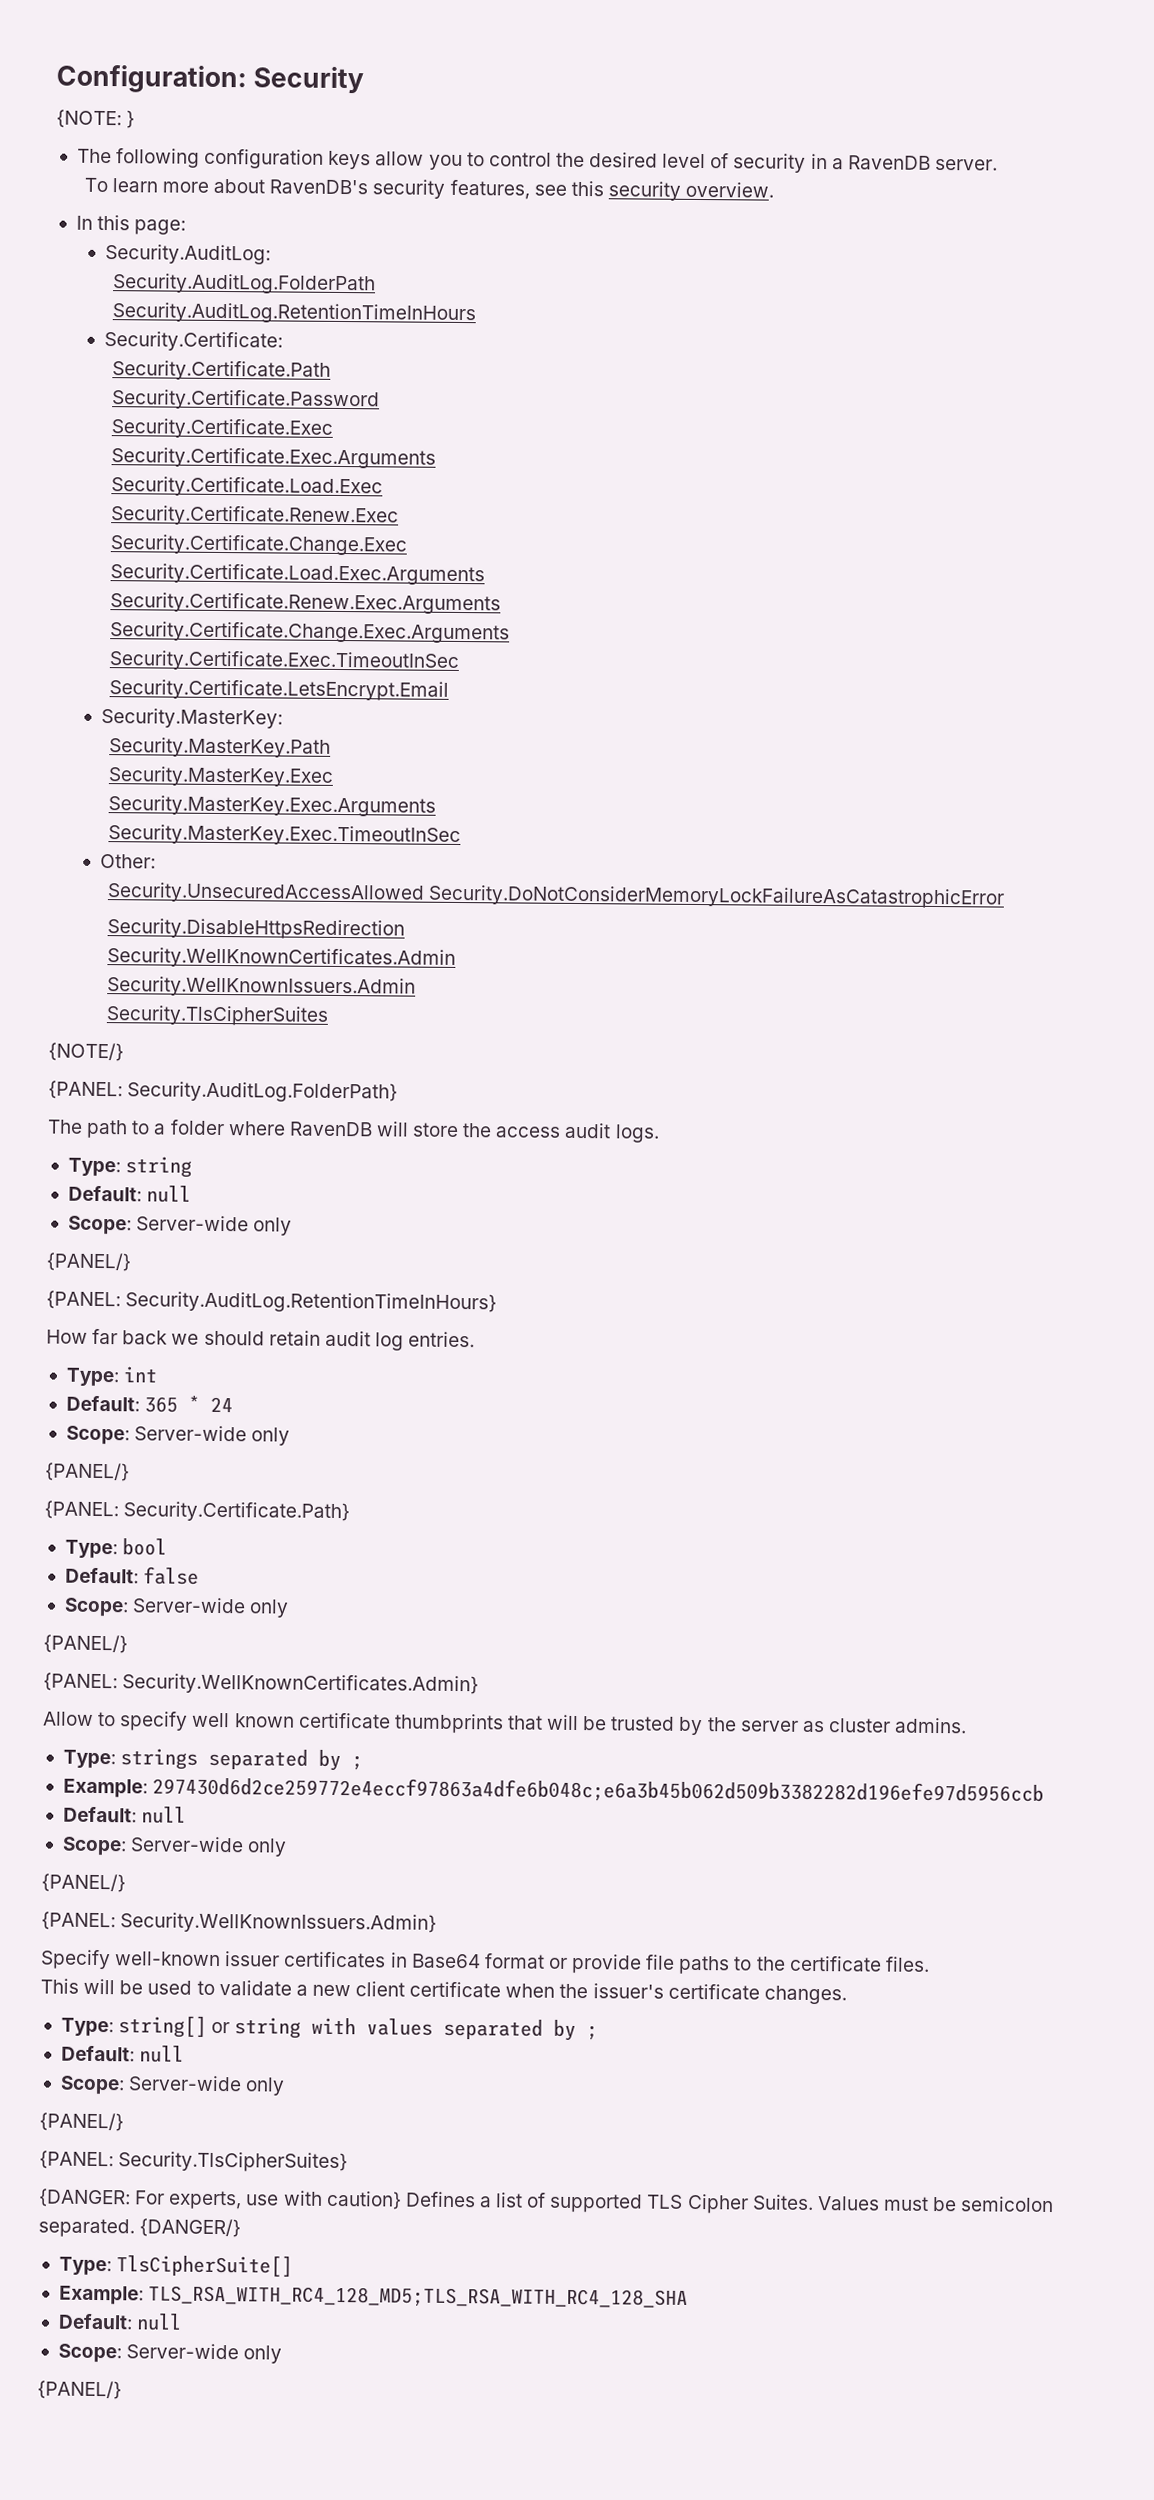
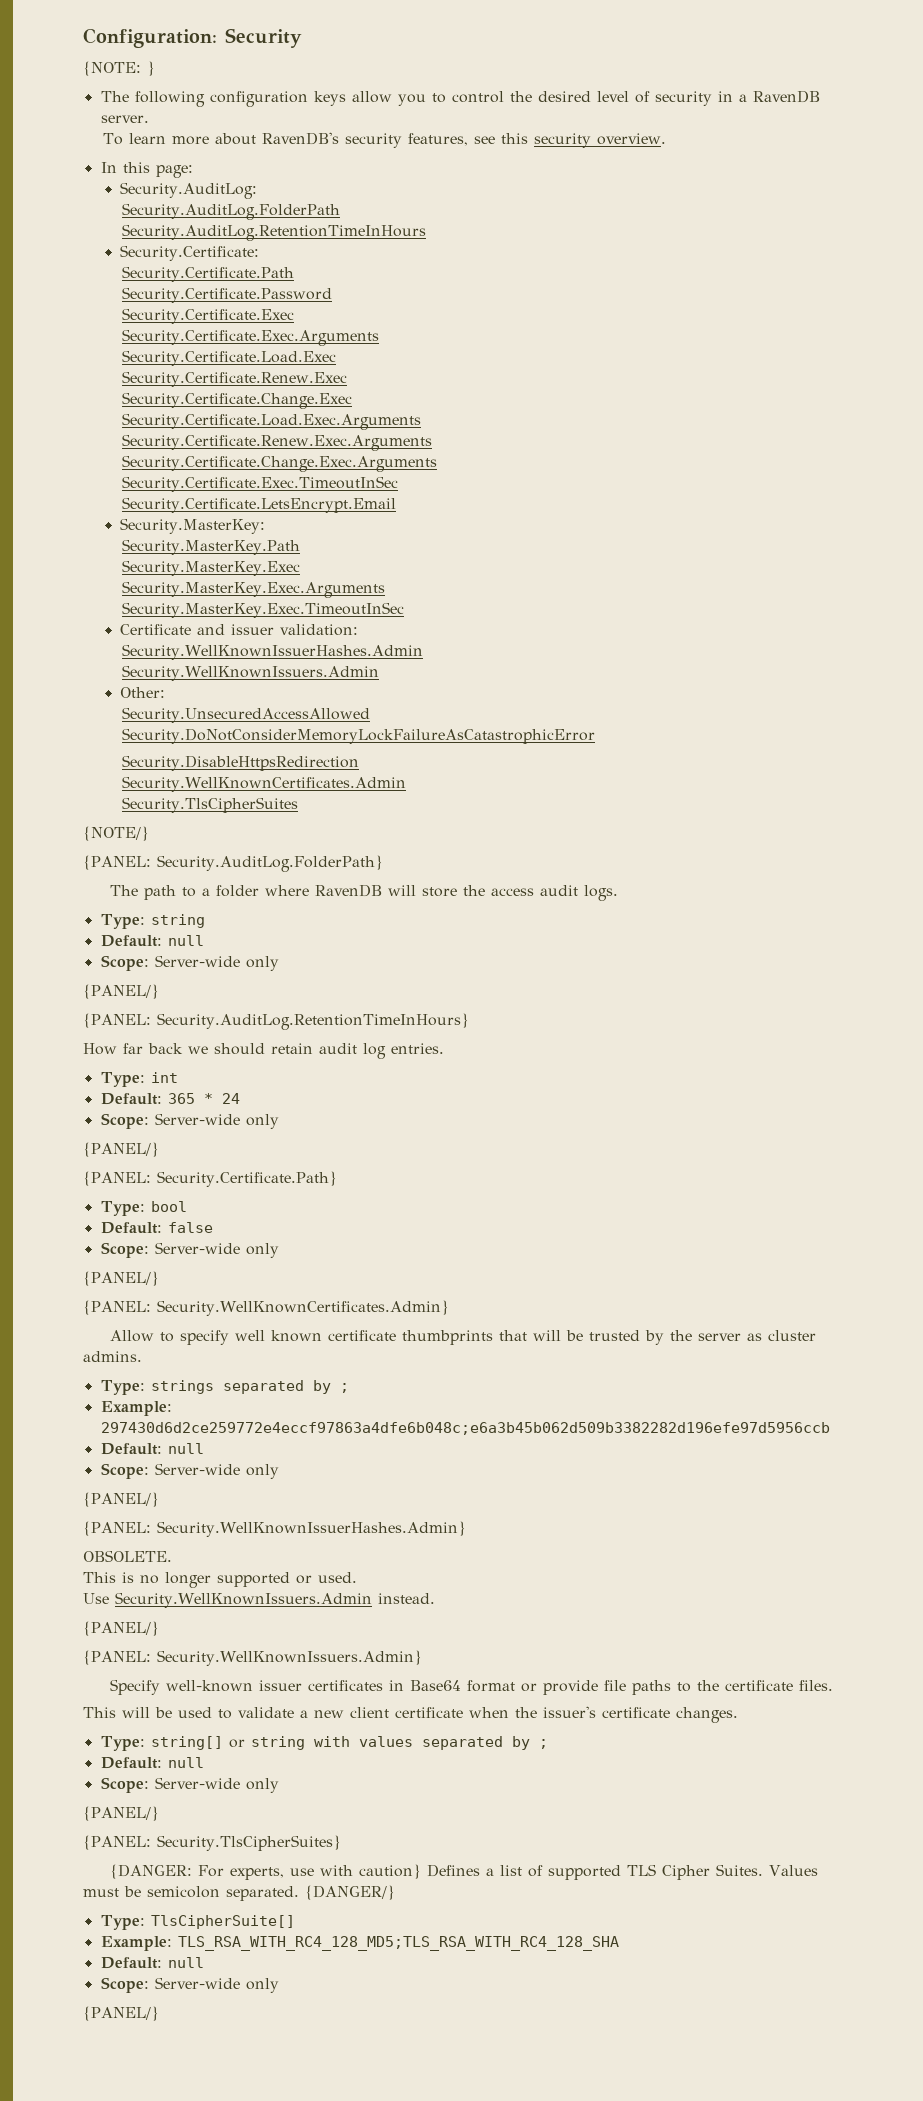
+ Certificate and issuer validation:
+ Security.WellKnownIssuerHashes.Admin
+ Security.WellKnownIssuers.Admin
- Security.WellKnownIssuers.Admin
+ {PANEL: Security.WellKnownIssuerHashes.Admin}
+ OBSOLETE.
+ This is no longer supported or used.
+ Use Security.WellKnownIssuers.Admin instead.
+ {PANEL/}

